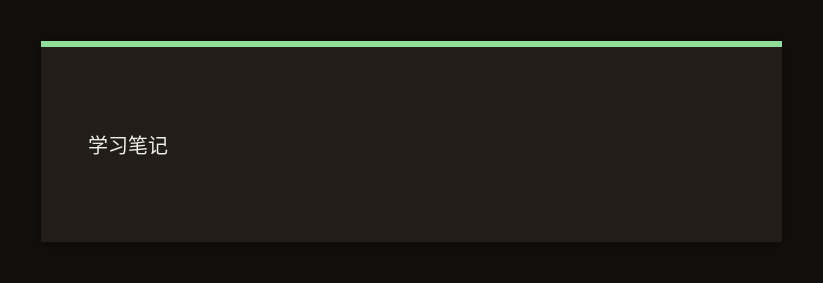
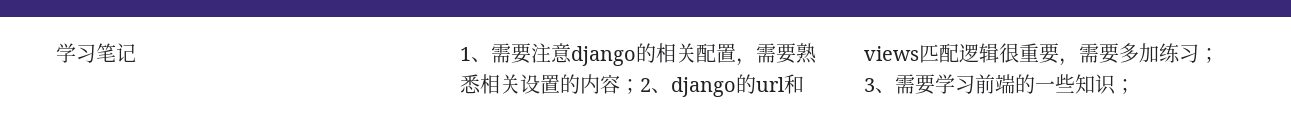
+ 1、需要注意django的相关配置，需要熟悉相关设置的内容；2、django的url和views匹配逻辑很重要，需要多加练习；3、需要学习前端的一些知识；

